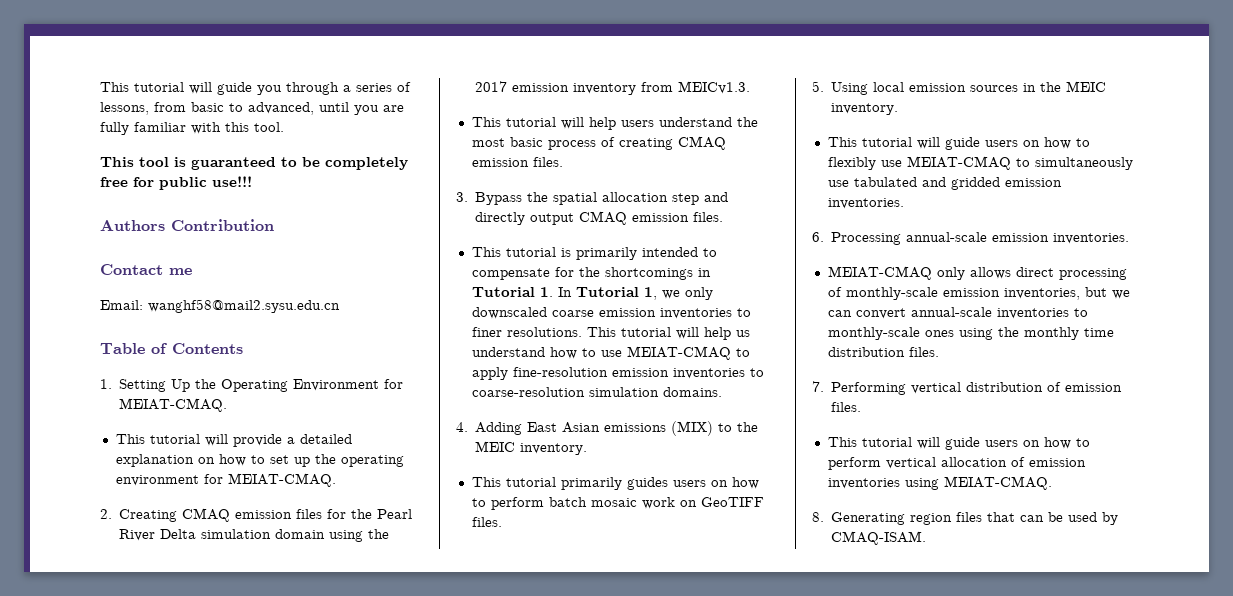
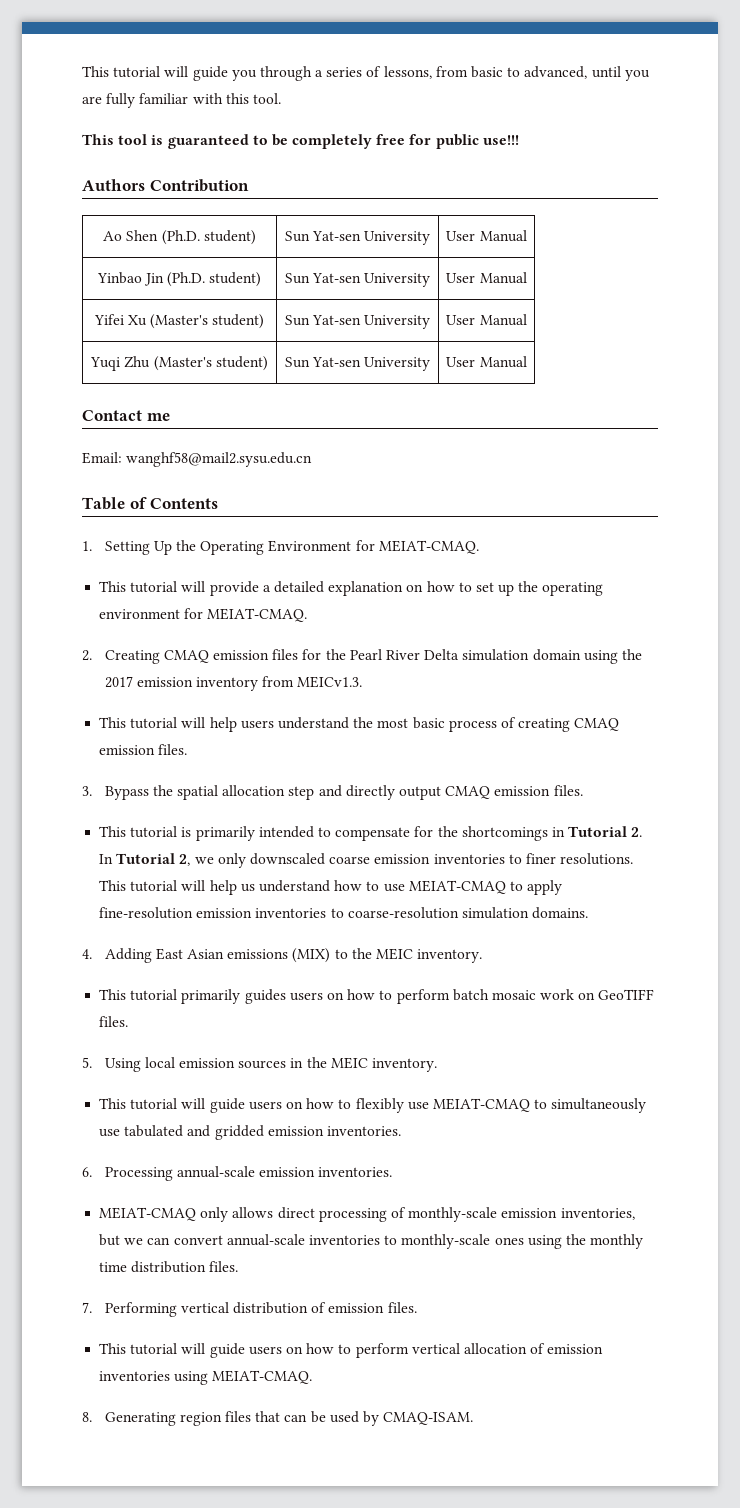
+ Ao Shen (Ph.D. student) | Sun Yat-sen University | User Manual
+ Yinbao Jin (Ph.D. student) | Sun Yat-sen University | User Manual
+ Yifei Xu (Master's student) | Sun Yat-sen University | User Manual
+ Yuqi Zhu (Master's student) | Sun Yat-sen University | User Manual
- This tutorial is primarily intended to compensate for the shortcomings in Tutorial 1. In Tutorial 1, we only downscaled coarse emission inventories to finer resolutions.
+ This tutorial is primarily intended to compensate for the shortcomings in Tutorial 2. In Tutorial 2, we only downscaled coarse emission inventories to finer resolutions.

